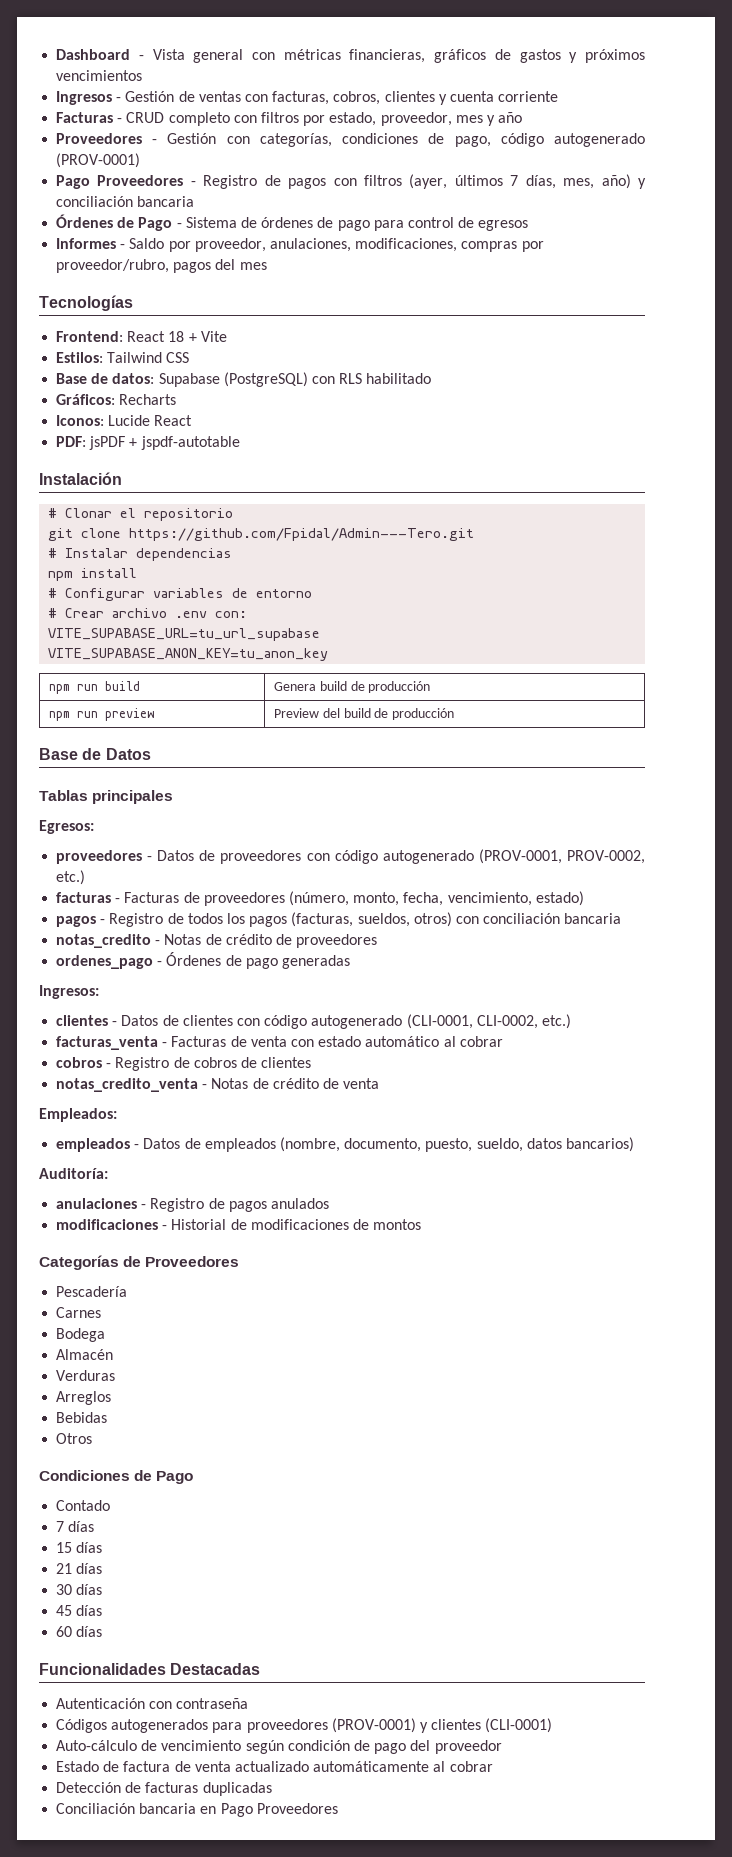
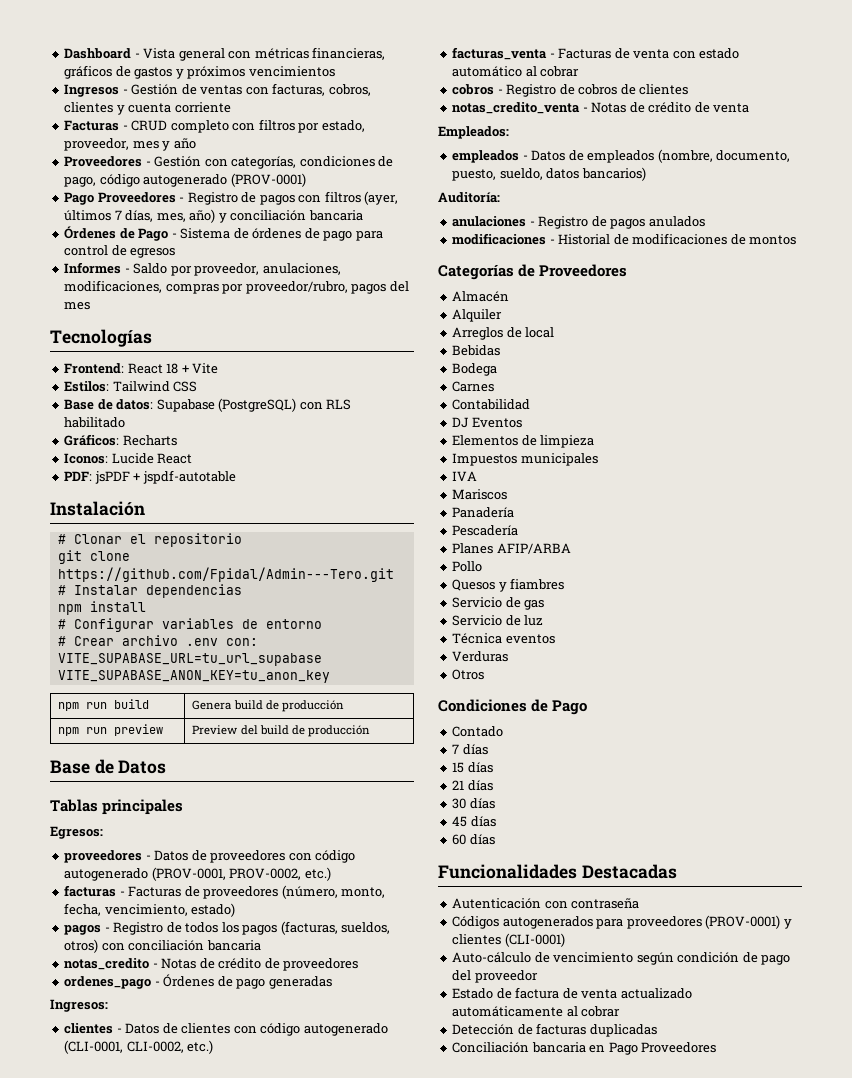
+ Almacén
+ Alquiler
+ Arreglos de local
+ Bebidas
+ Bodega
+ Carnes
+ Contabilidad
+ DJ Eventos
+ Elementos de limpieza
+ Impuestos municipales
+ IVA
+ Mariscos
+ Panadería
  Pescadería
- Carnes
- Bodega
- Almacén
+ Planes AFIP/ARBA
+ Pollo
+ Quesos y fiambres
+ Servicio de gas
+ Servicio de luz
+ Técnica eventos
- Arreglos
- Bebidas

